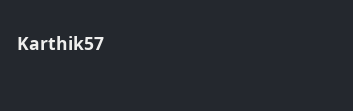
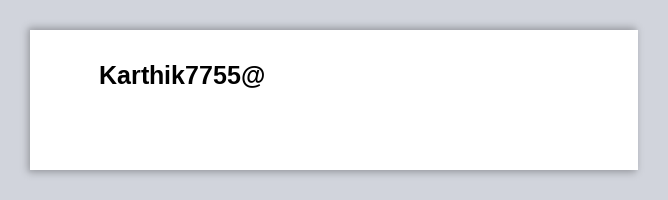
- Karthik57
+ Karthik7755@

